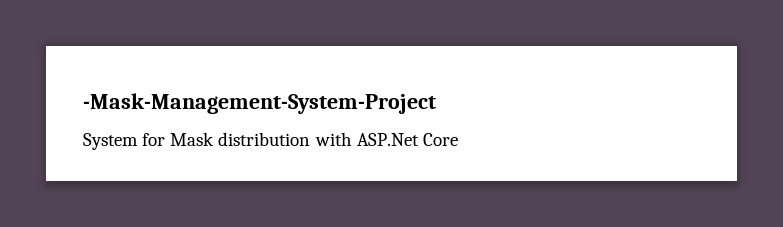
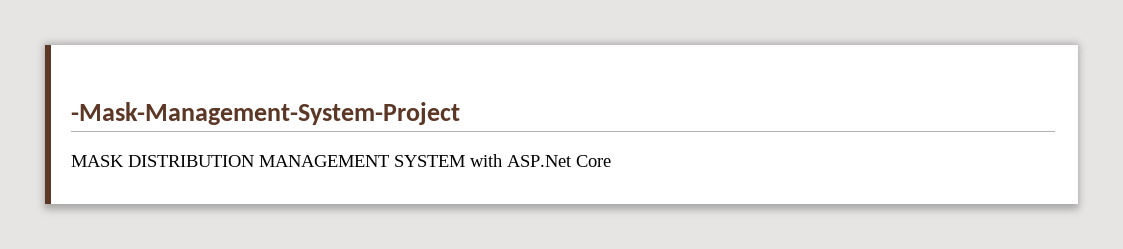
- System for Mask distribution with ASP.Net Core
+ MASK DISTRIBUTION MANAGEMENT SYSTEM with ASP.Net Core

